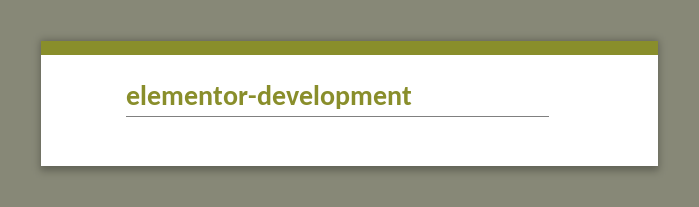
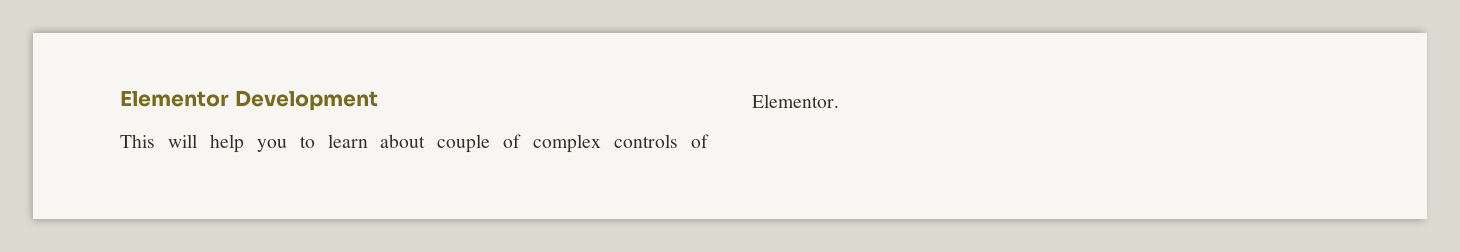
- elementor-development
+ Elementor Development
+ This will help you to learn about couple of complex controls of Elementor.

